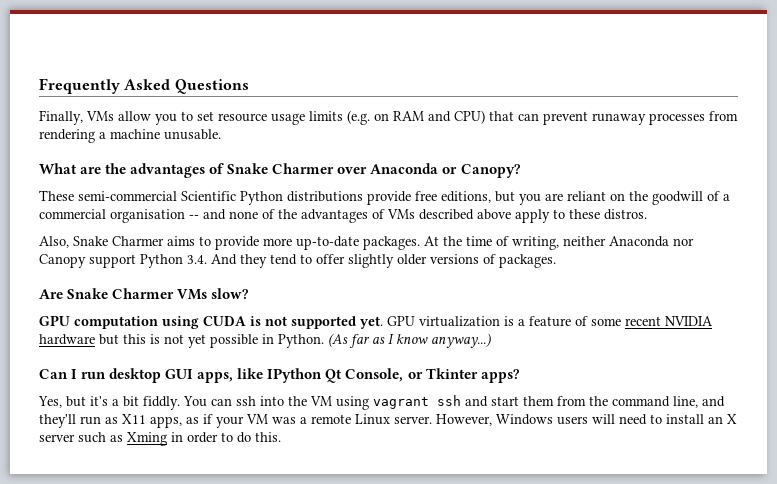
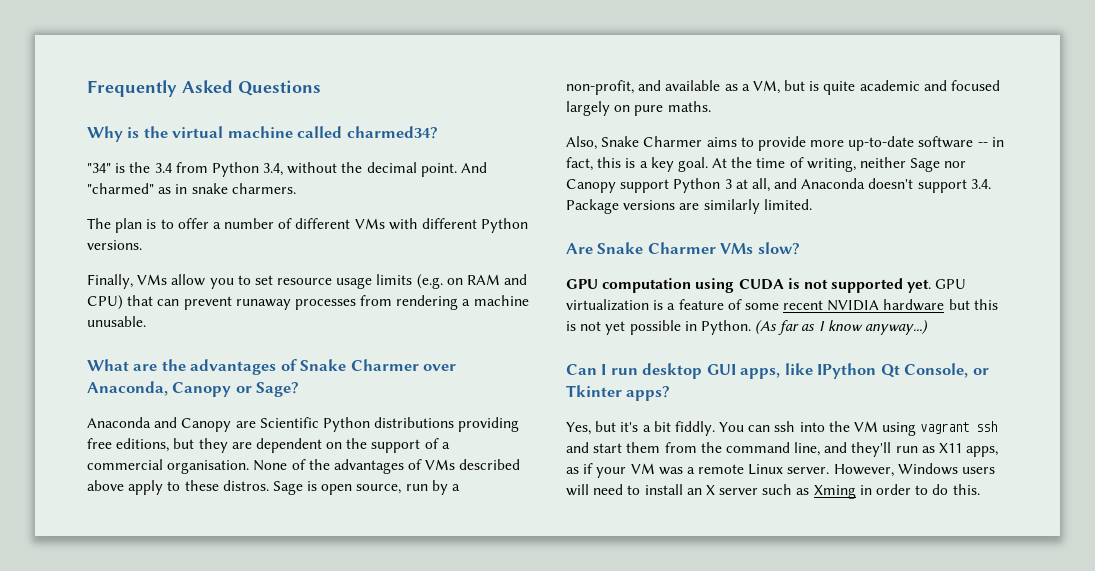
+ Why is the virtual machine called charmed34?
+ "34" is the 3.4 from Python 3.4, without the decimal point. And "charmed" as in snake charmers.
+ The plan is to offer a number of different VMs with different Python versions.
- What are the advantages of Snake Charmer over Anaconda or Canopy?
- These semi-commercial Scientific Python distributions provide free editions, but you are reliant on the goodwill of a commercial organisation -- and none of the advantages of VMs described above apply to these distros.
+ What are the advantages of Snake Charmer over Anaconda, Canopy or Sage?
+ Anaconda and Canopy are Scientific Python distributions providing free editions, but they are dependent on the support of a commercial organisation. None of the advantages of VMs described above apply to these distros. Sage is open source, run by a non-profit, and available as a VM, but is quite academic and focused largely on pure maths.
- Also, Snake Charmer aims to provide more up-to-date packages.
+ Also, Snake Charmer aims to provide more up-to-date software -- in fact, this is a key goal.
- At the time of writing, neither Anaconda nor Canopy support Python 3.4. And they tend to offer slightly older versions of packages.
+ At the time of writing, neither Sage nor Canopy support Python 3 at all, and Anaconda doesn't support 3.4. Package versions are similarly limited.

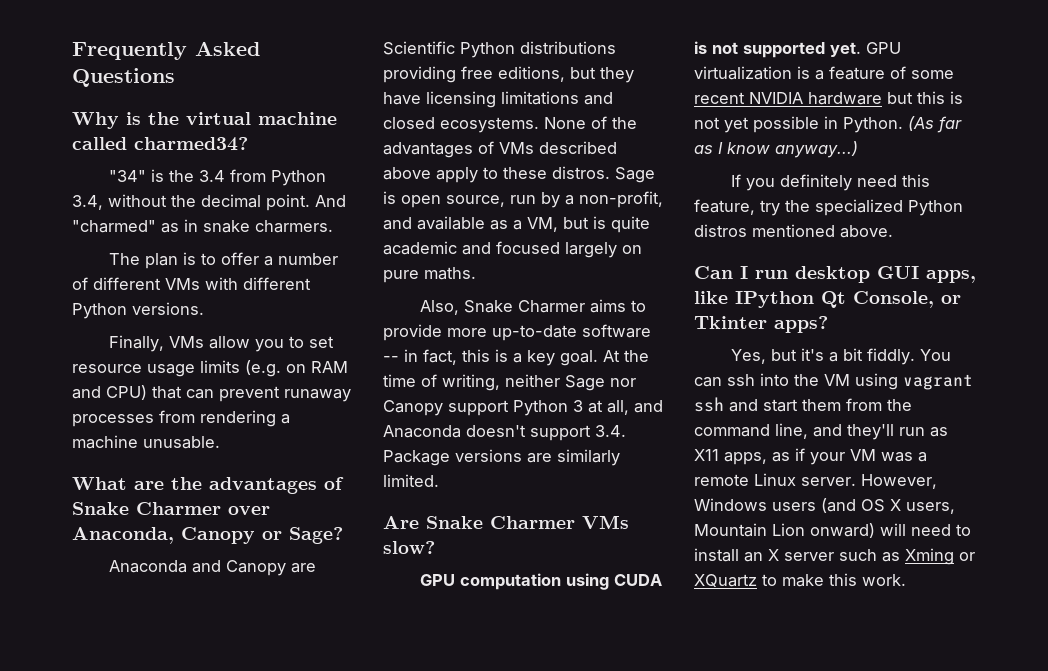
- Anaconda and Canopy are Scientific Python distributions providing free editions, but they are dependent on the support of a commercial organisation.
+ Anaconda and Canopy are Scientific Python distributions providing free editions, but they have licensing limitations and closed ecosystems.
+ If you definitely need this feature, try the specialized Python distros mentioned above.
- However, Windows users will need to install an X server such as Xming in order to do this.
+ However, Windows users (and OS X users, Mountain Lion onward) will need to install an X server such as Xming or XQuartz to make this work.

